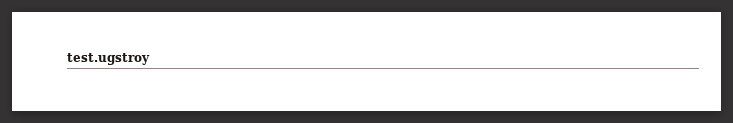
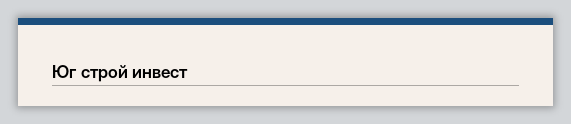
- test.ugstroy
+ Юг строй инвест

